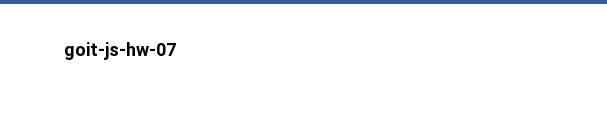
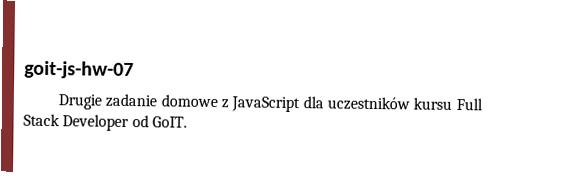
+ Drugie zadanie domowe z JavaScript dla uczestników kursu Full Stack Developer od GoIT.

